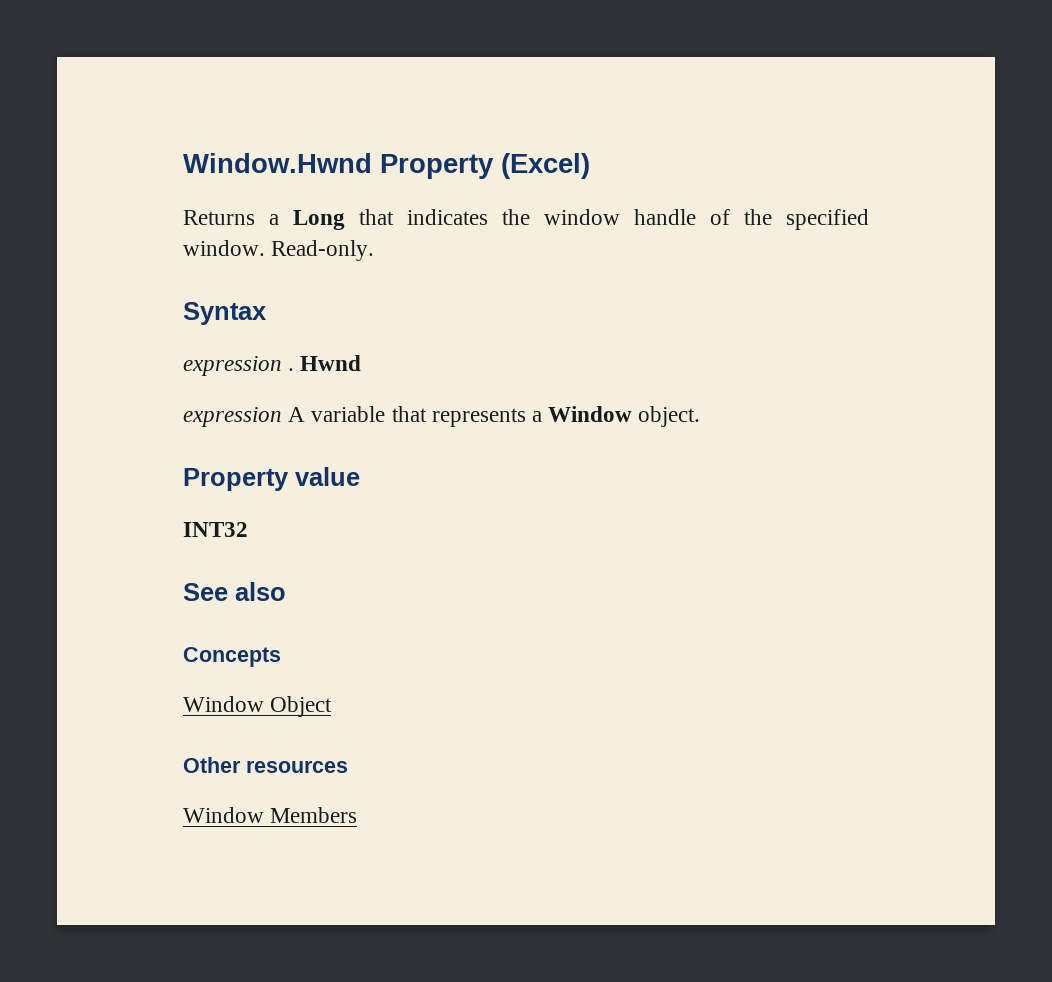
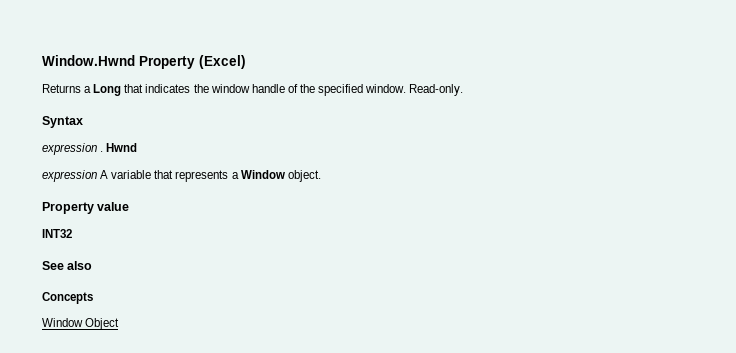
- Other resources
- Window Members

